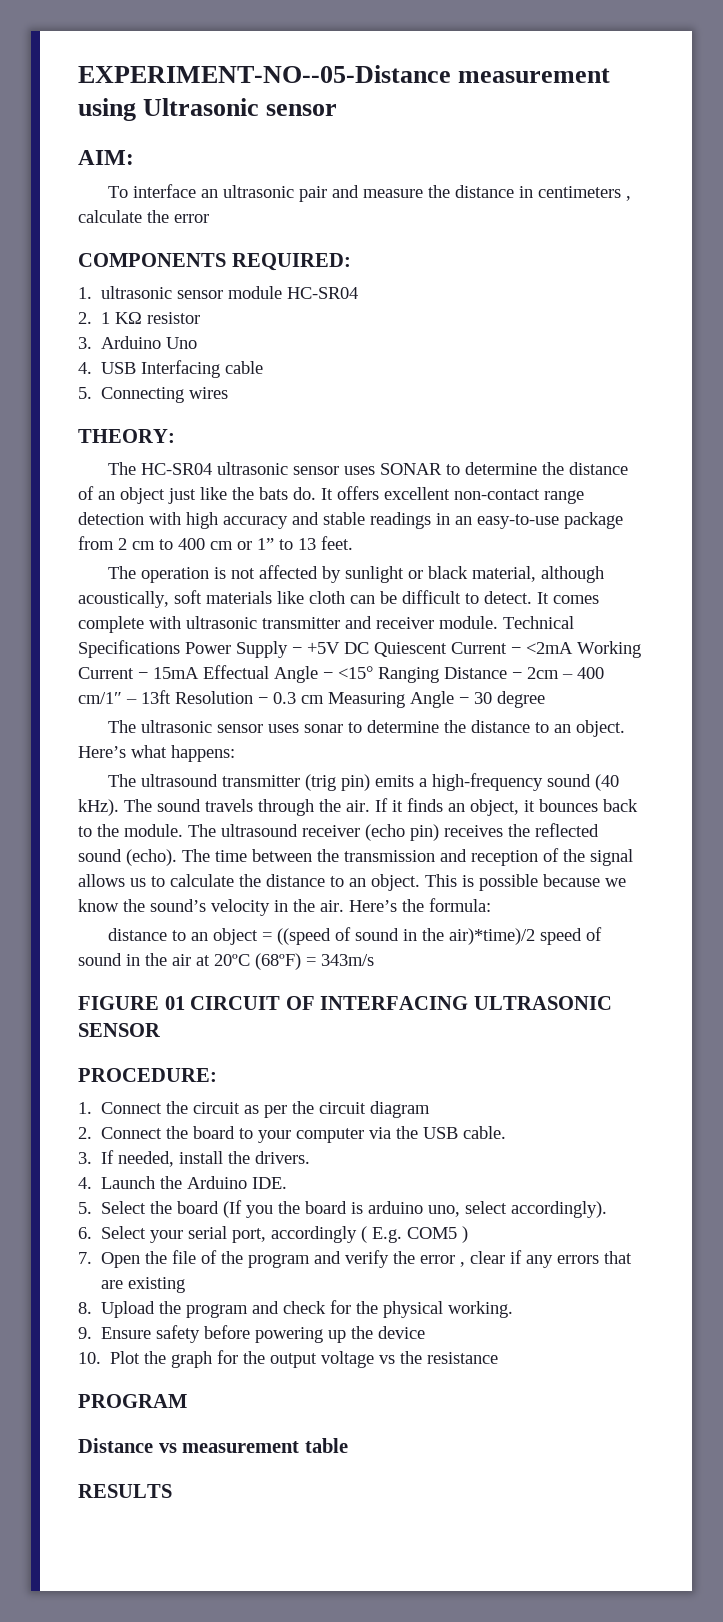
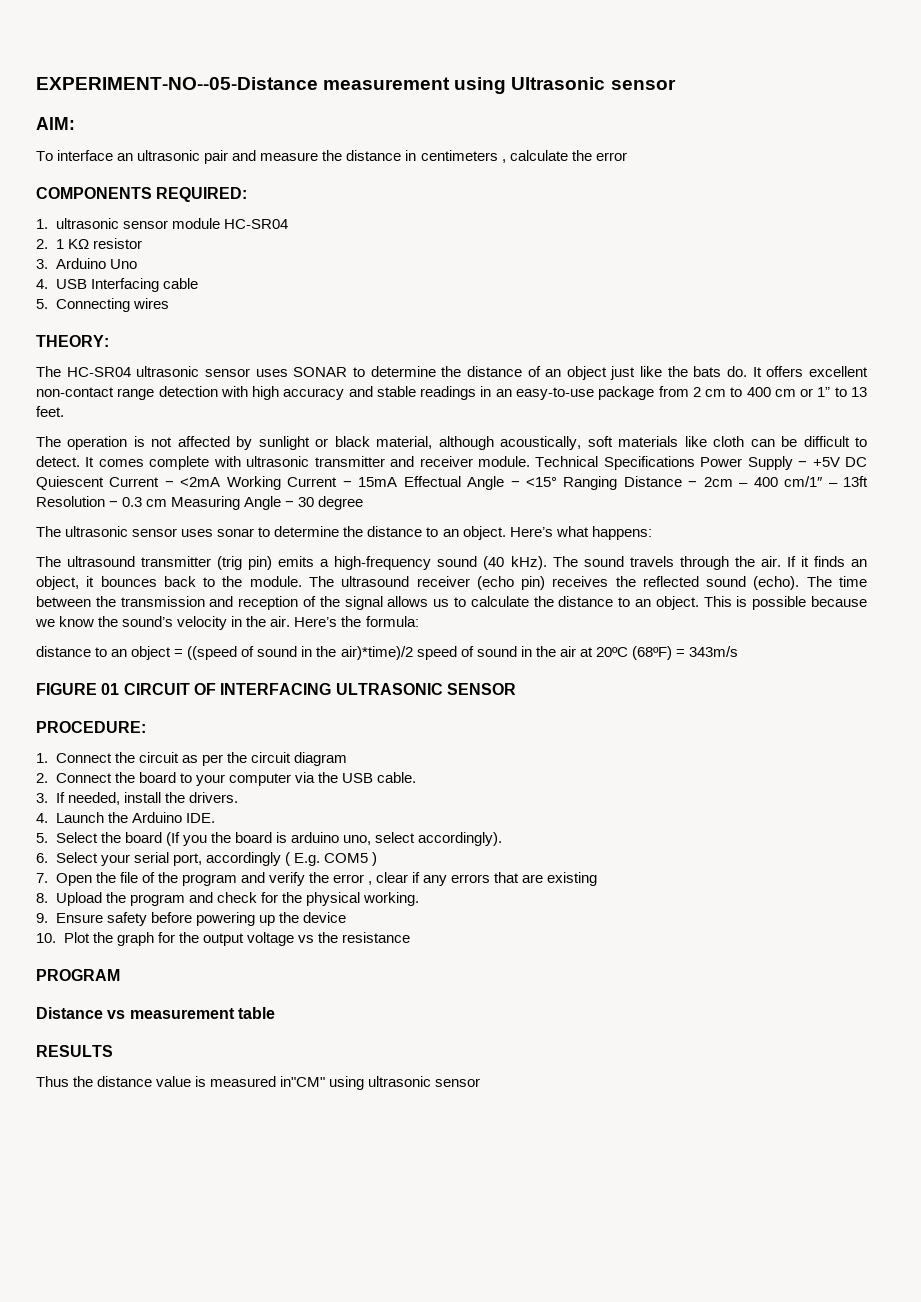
+ Thus the distance value is measured in"CM" using ultrasonic sensor

